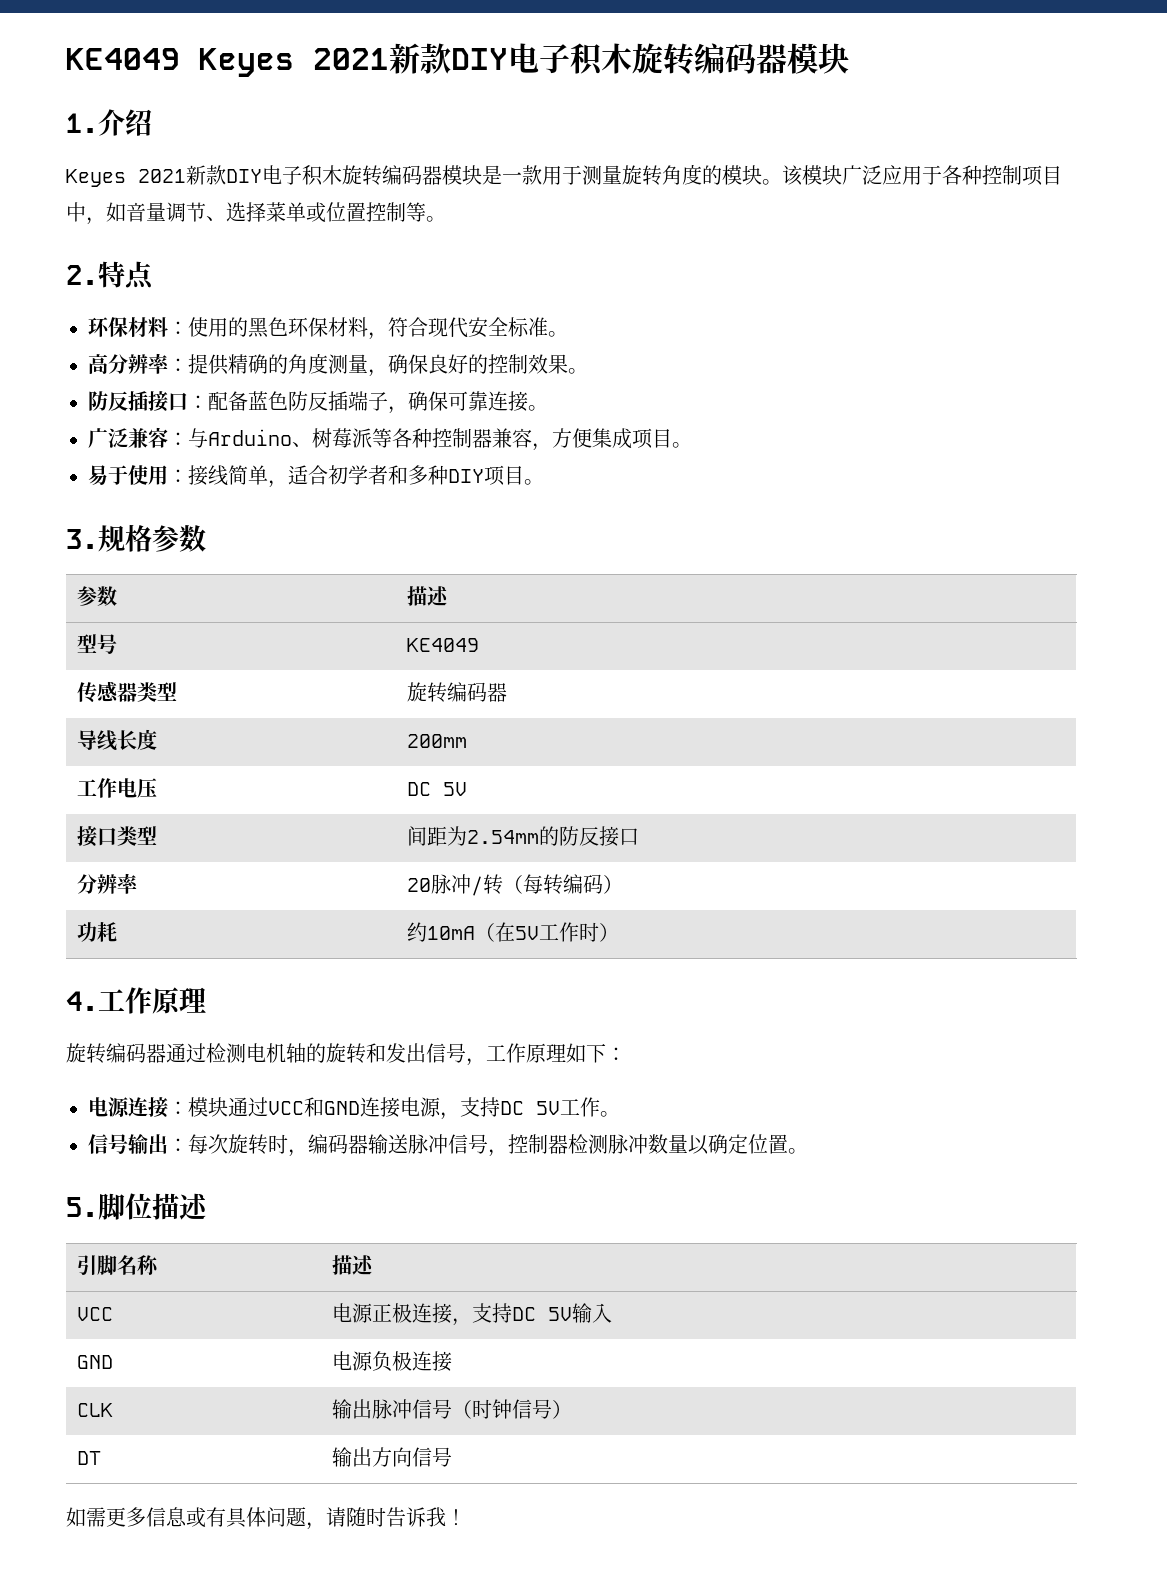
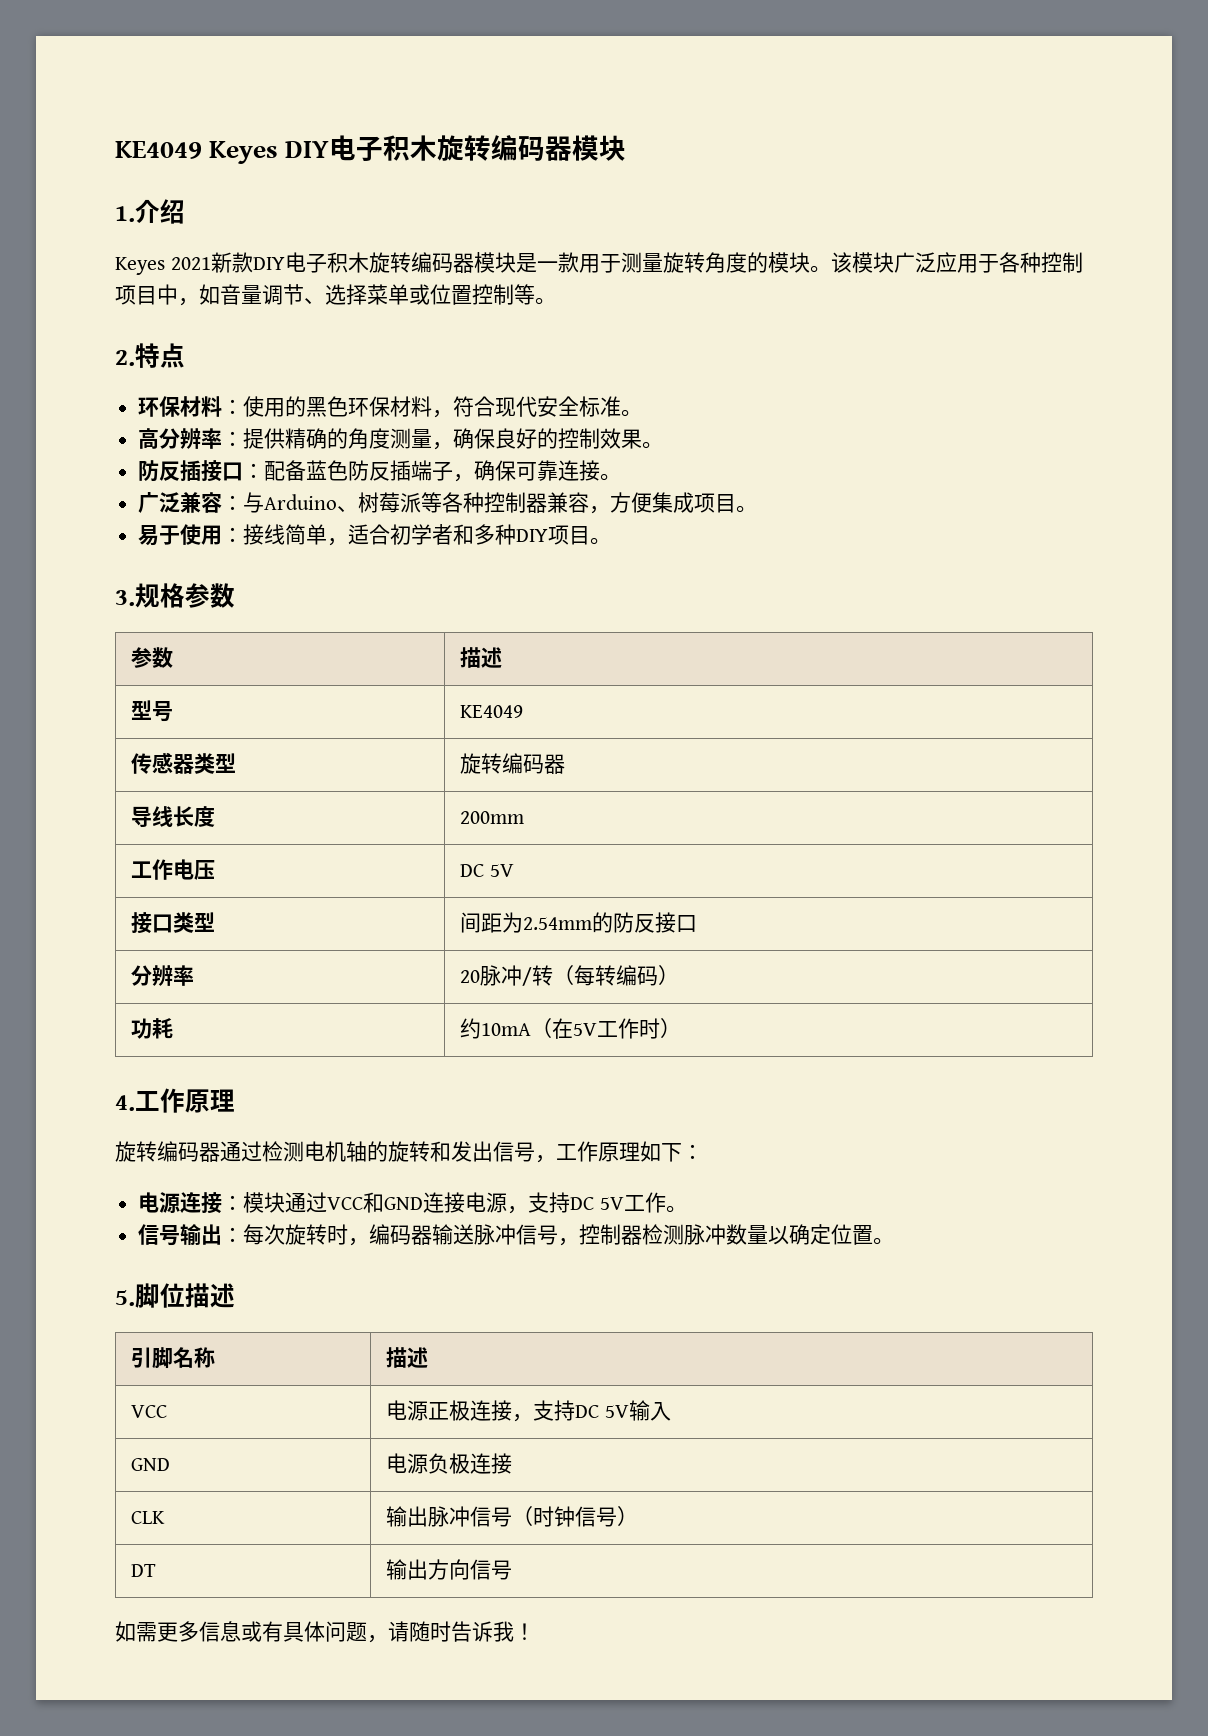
- KE4049 Keyes 2021新款DIY电子积木旋转编码器模块
+ KE4049 Keyes DIY电子积木旋转编码器模块

